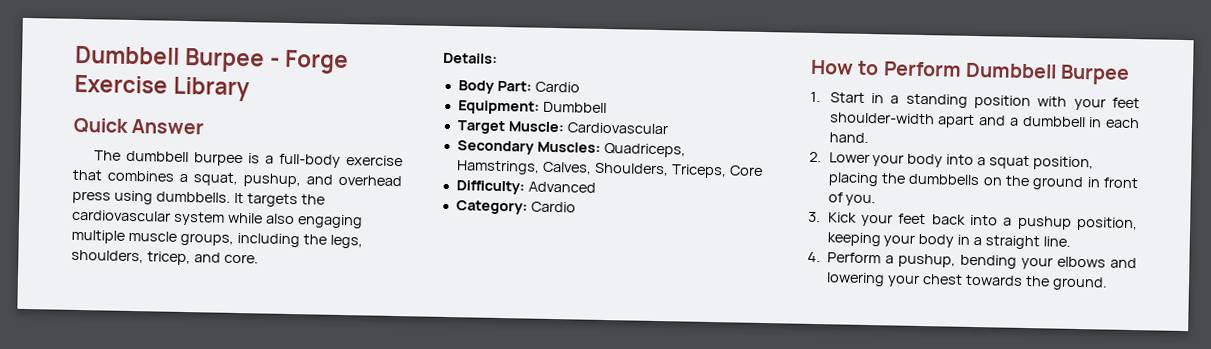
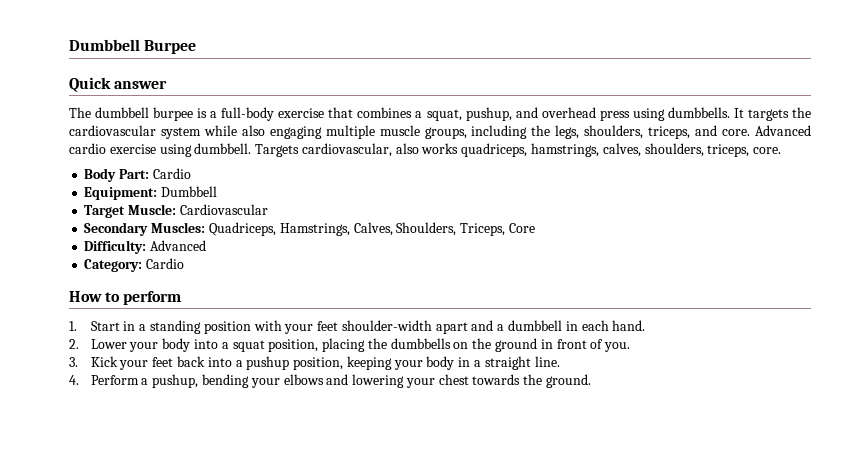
- Dumbbell Burpee - Forge Exercise Library
+ Dumbbell Burpee
- Quick Answer
+ Quick answer
- It targets the cardiovascular system while also engaging multiple muscle groups, including the legs, shoulders, tricep, and core.
- Details:
+ It targets the cardiovascular system while also engaging multiple muscle groups, including the legs, shoulders, triceps, and core. Advanced cardio exercise using dumbbell. Targets cardiovascular, also works quadriceps, hamstrings, calves, shoulders, triceps, core.
- How to Perform Dumbbell Burpee
+ How to perform

